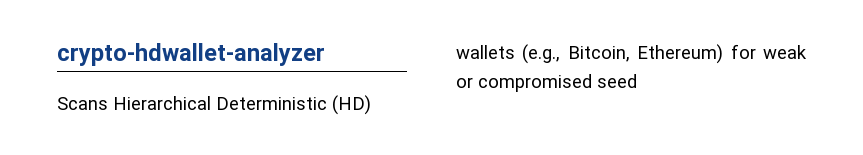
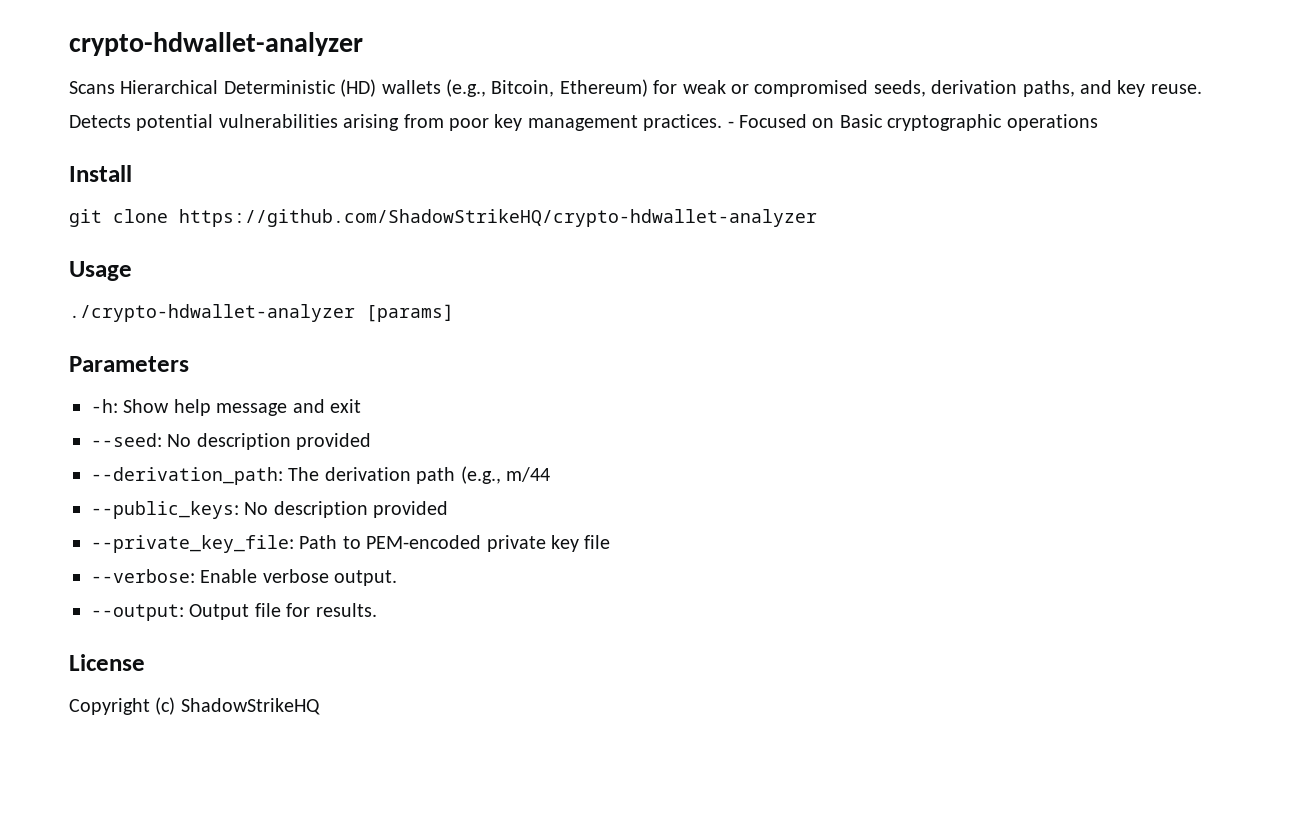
- Scans Hierarchical Deterministic (HD) wallets (e.g., Bitcoin, Ethereum) for weak or compromised seed
+ Scans Hierarchical Deterministic (HD) wallets (e.g., Bitcoin, Ethereum) for weak or compromised seeds, derivation paths, and key reuse. Detects potential vulnerabilities arising from poor key management practices. - Focused on Basic cryptographic operations
+ Install
+ git clone https://github.com/ShadowStrikeHQ/crypto-hdwallet-analyzer
+ Usage
+ ./crypto-hdwallet-analyzer [params]
+ Parameters
+ -h: Show help message and exit
+ --seed: No description provided
+ --derivation_path: The derivation path (e.g., m/44
+ --public_keys: No description provided
+ --private_key_file: Path to PEM-encoded private key file
+ --verbose: Enable verbose output.
+ --output: Output file for results.
+ License
+ Copyright (c) ShadowStrikeHQ

